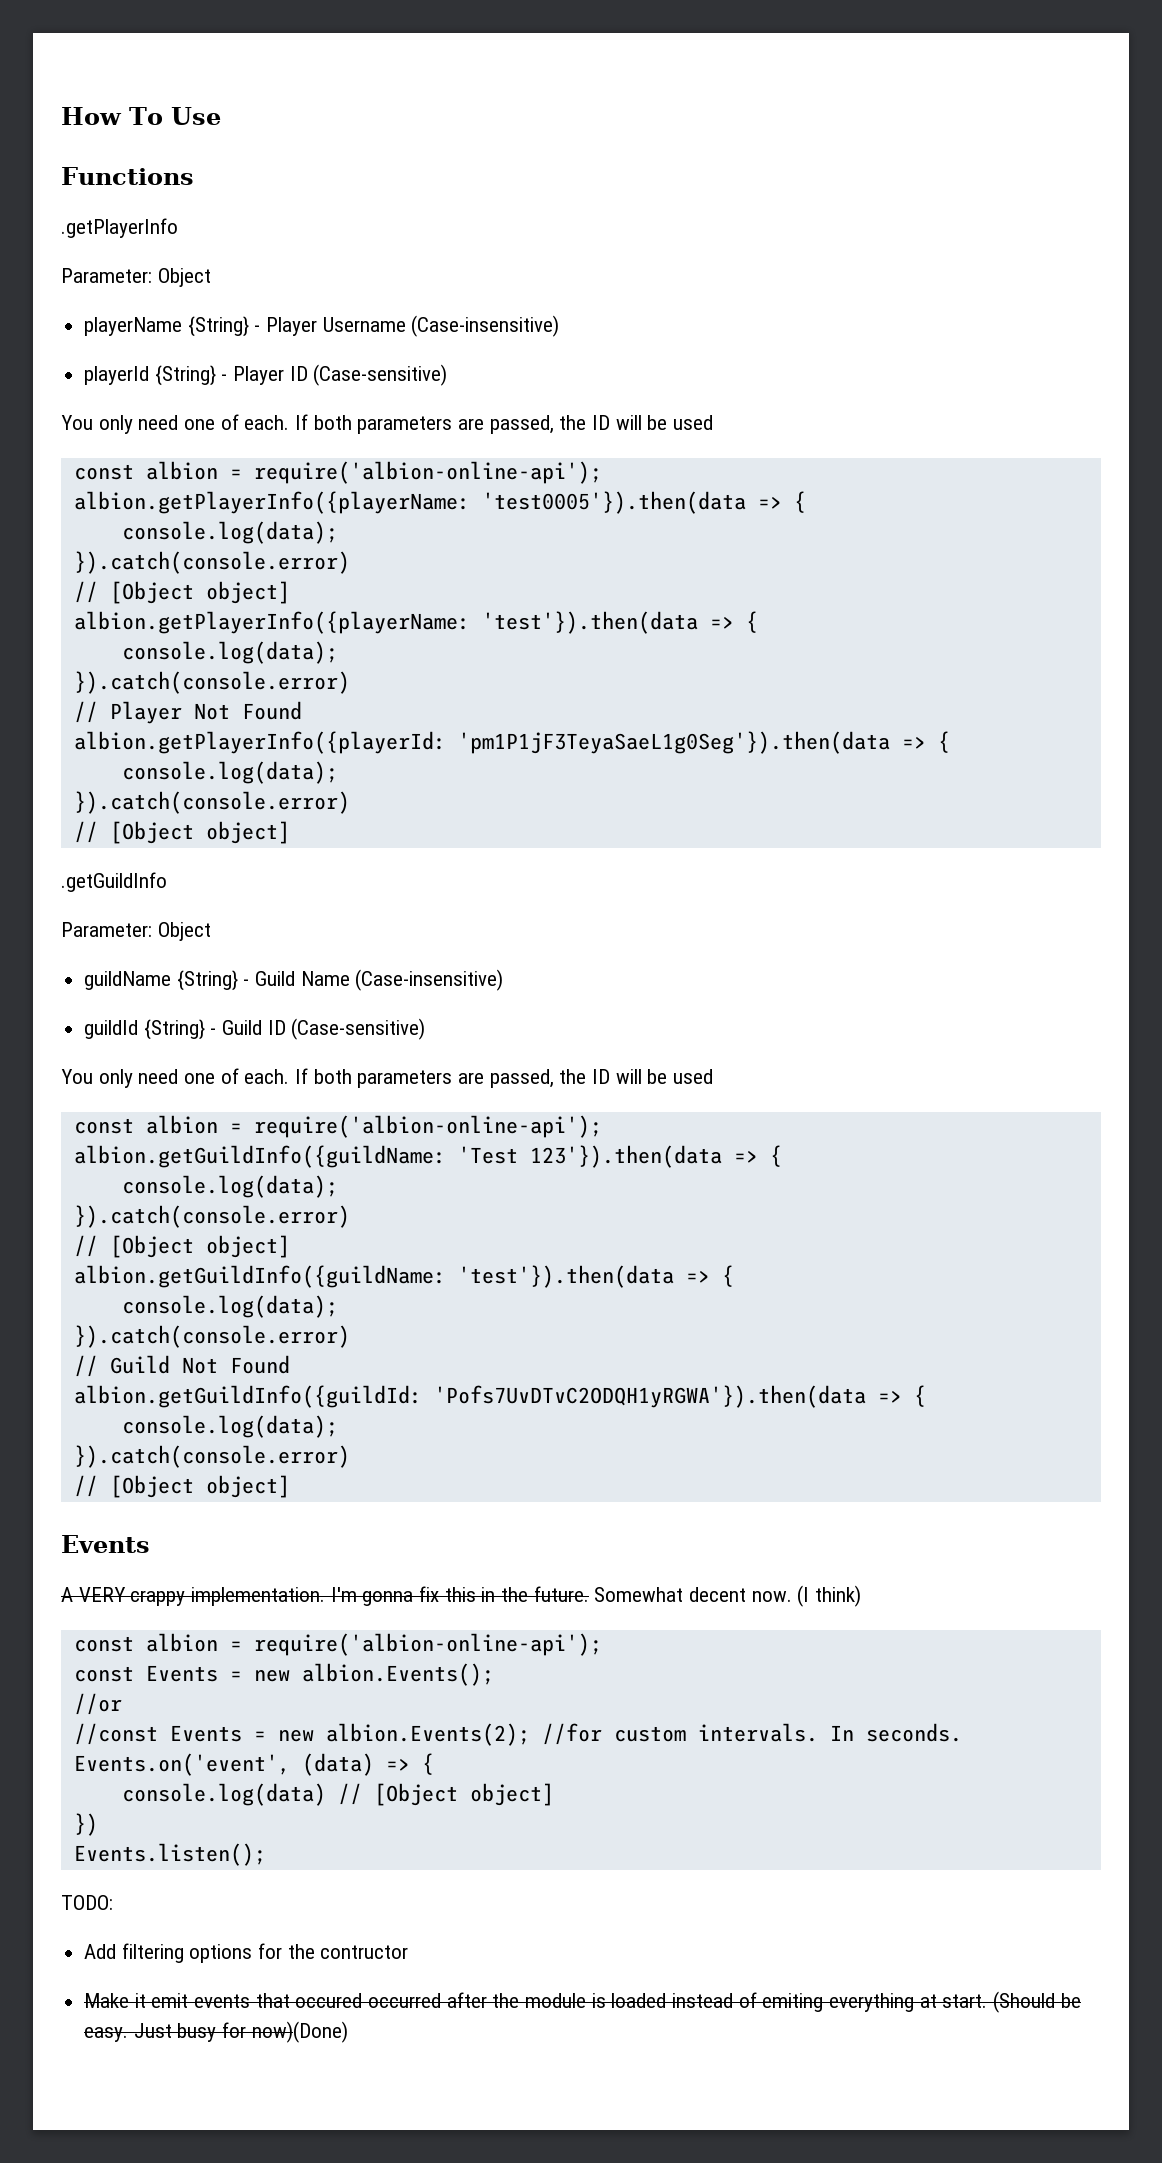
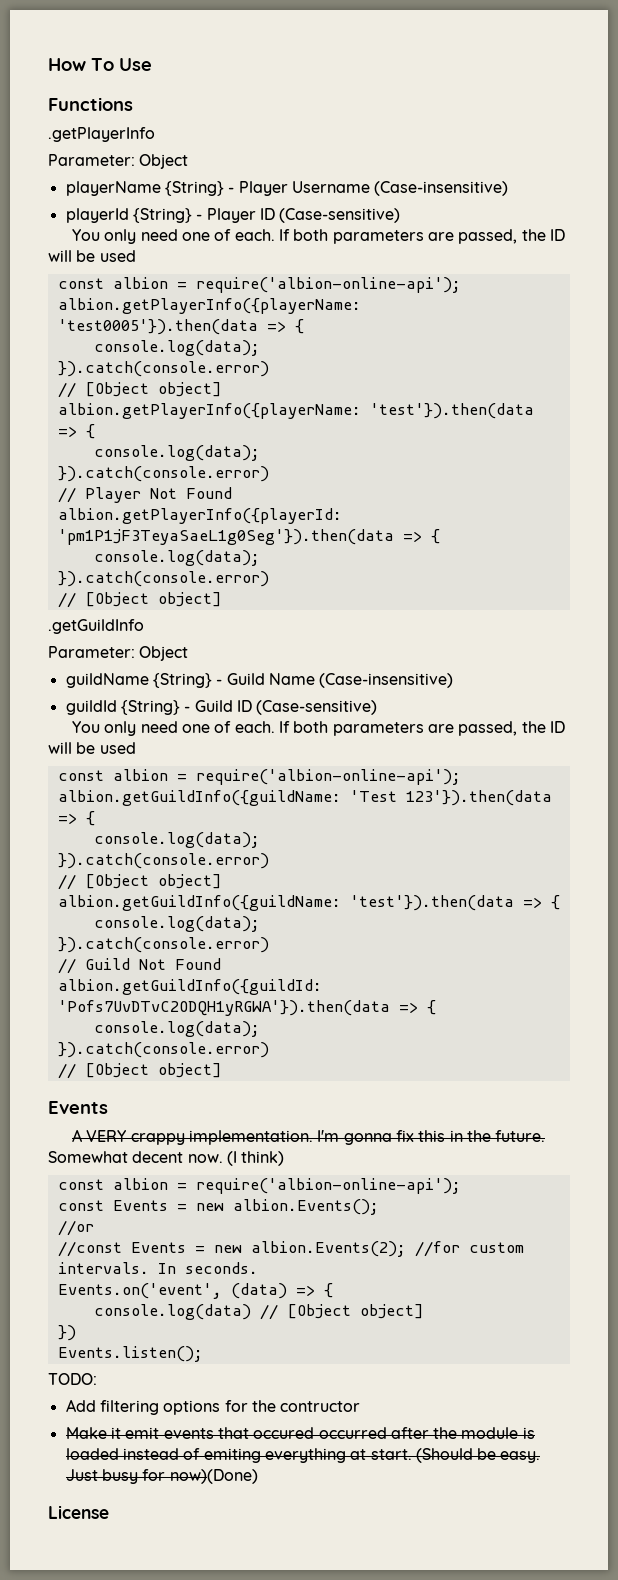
+ License

